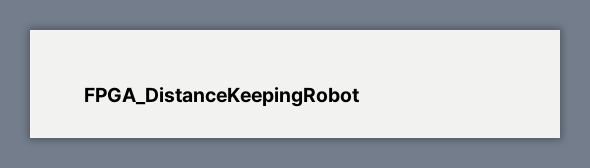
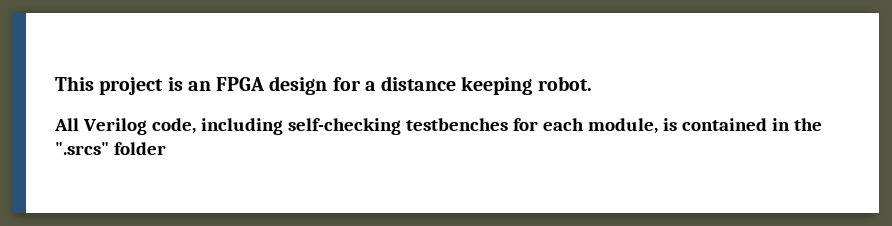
- FPGA_DistanceKeepingRobot
+ This project is an FPGA design for a distance keeping robot.
+ All Verilog code, including self-checking testbenches for each module, is contained in the ".srcs" folder

